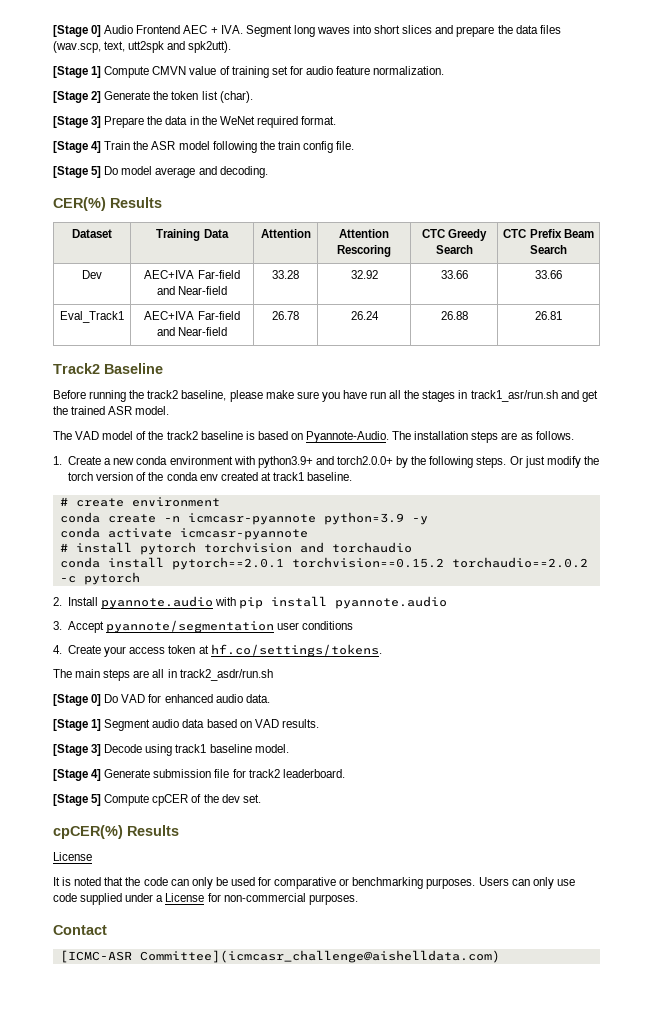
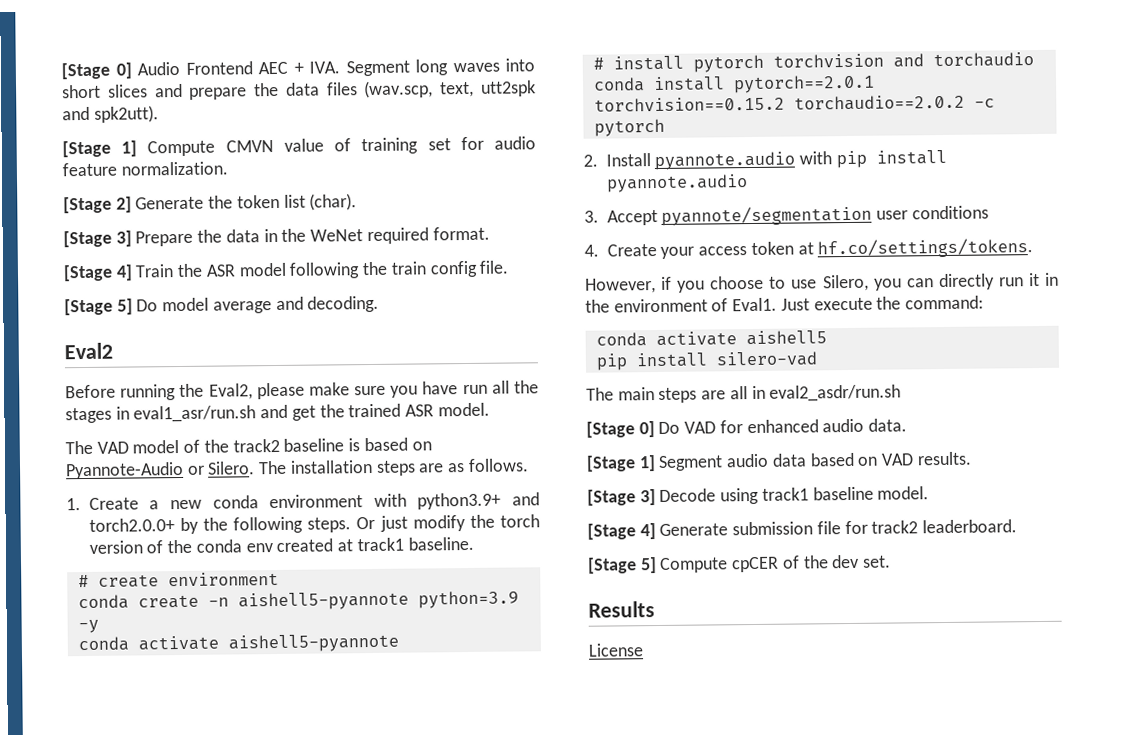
- CER(%) Results
- Dataset | Training Data | Attention | Attention Rescoring | CTC Greedy Search | CTC Prefix Beam Search
- Dev | AEC+IVA Far-field and Near-field | 33.28 | 32.92 | 33.66 | 33.66
- Eval_Track1 | AEC+IVA Far-field and Near-field | 26.78 | 26.24 | 26.88 | 26.81
- Track2 Baseline
+ Eval2
- Before running the track2 baseline, please make sure you have run all the stages in track1_asr/run.sh and get the trained ASR model.
+ Before running the Eval2, please make sure you have run all the stages in eval1_asr/run.sh and get the trained ASR model.
- The VAD model of the track2 baseline is based on Pyannote-Audio.
+ The VAD model of the track2 baseline is based on Pyannote-Audio or Silero.
- conda create -n icmcasr-pyannote python=3.9 -y
+ conda create -n aishell5-pyannote python=3.9 -y
- conda activate icmcasr-pyannote
+ conda activate aishell5-pyannote
+ However, if you choose to use Silero, you can directly run it in the environment of Eval1. Just execute the command:
+ conda activate aishell5
+ pip install silero-vad
- The main steps are all in track2_asdr/run.sh
+ The main steps are all in eval2_asdr/run.sh
- cpCER(%) Results
+ Results
- It is noted that the code can only be used for comparative or benchmarking purposes. Users can only use code supplied under a License for non-commercial purposes.
- Contact
- [ICMC-ASR Committee](icmcasr_challenge@aishelldata.com)

